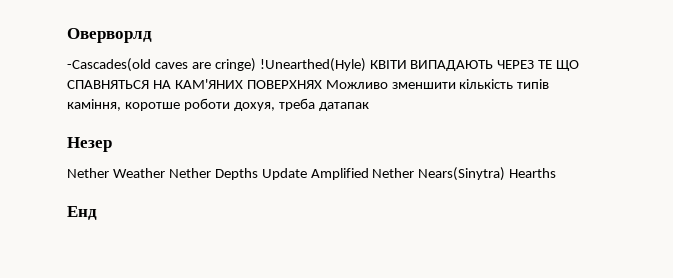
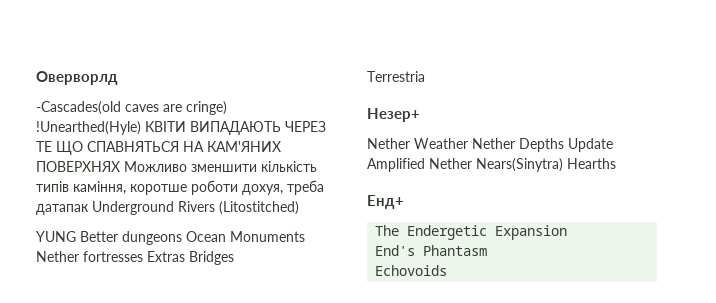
- -Cascades(old caves are cringe) !Unearthed(Hyle) КВІТИ ВИПАДАЮТЬ ЧЕРЕЗ ТЕ ЩО СПАВНЯТЬСЯ НА КАМ'ЯНИХ ПОВЕРХНЯХ Можливо зменшити кількість типів каміння, коротше роботи дохуя, треба датапак
- Незер
+ -Cascades(old caves are cringe) !Unearthed(Hyle) КВІТИ ВИПАДАЮТЬ ЧЕРЕЗ ТЕ ЩО СПАВНЯТЬСЯ НА КАМ'ЯНИХ ПОВЕРХНЯХ Можливо зменшити кількість типів каміння, коротше роботи дохуя, треба датапак Underground Rivers (Litostitched)
+ YUNG Better dungeons Ocean Monuments Nether fortresses Extras Bridges
+ Terrestria
+ Незер+
- Енд
+ Енд+
+ The Endergetic Expansion
+ End's Phantasm
+ Echovoids

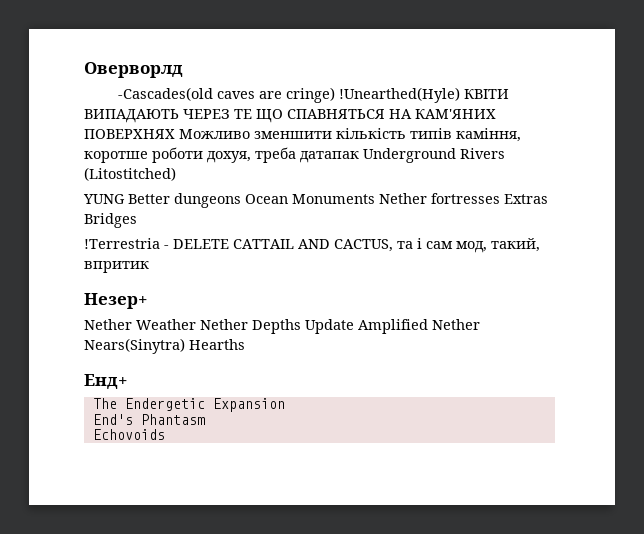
- Terrestria
+ !Terrestria - DELETE CATTAIL AND CACTUS, та і сам мод, такий, впритик

